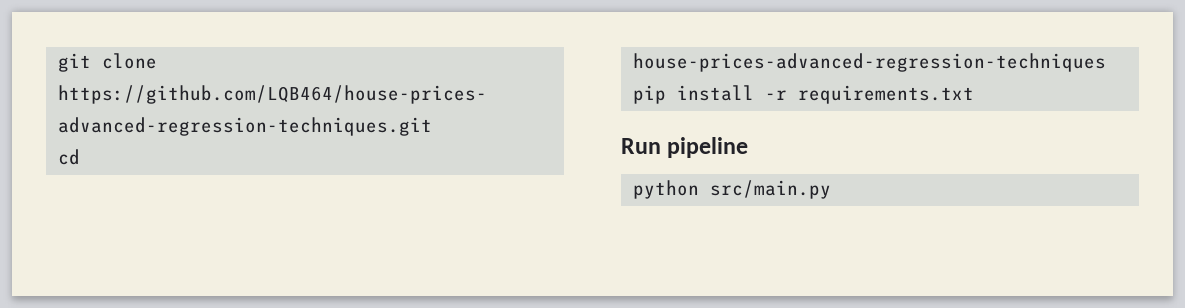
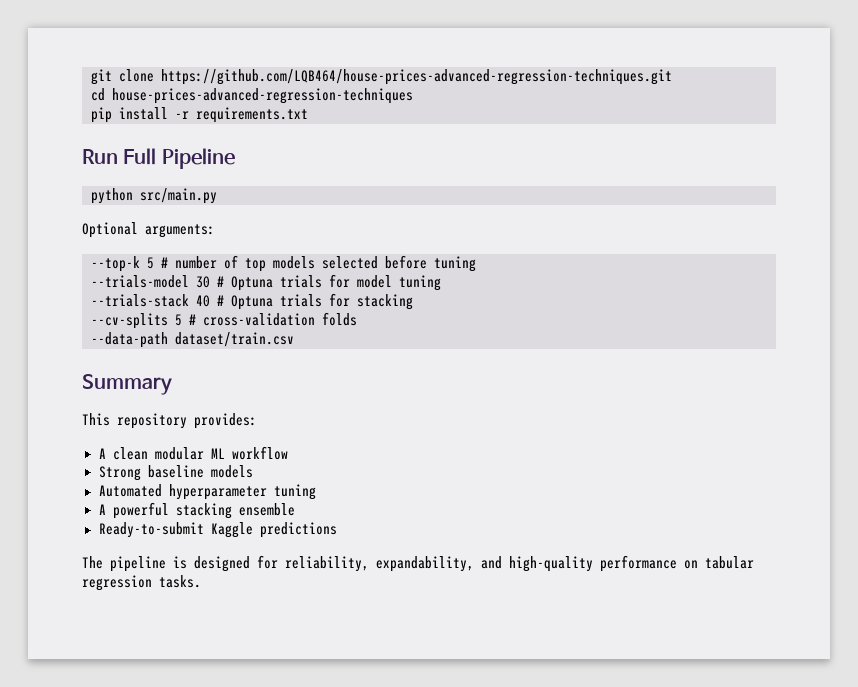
- Run pipeline
+ Run Full Pipeline
+ Optional arguments:
+ --top-k 5 # number of top models selected before tuning
+ --trials-model 30 # Optuna trials for model tuning
+ --trials-stack 40 # Optuna trials for stacking
+ --cv-splits 5 # cross-validation folds
+ --data-path dataset/train.csv
+ Summary
+ This repository provides:
+ A clean modular ML workflow
+ Strong baseline models
+ Automated hyperparameter tuning
+ A powerful stacking ensemble
+ Ready-to-submit Kaggle predictions
+ The pipeline is designed for reliability, expandability, and high-quality performance on tabular regression tasks.

